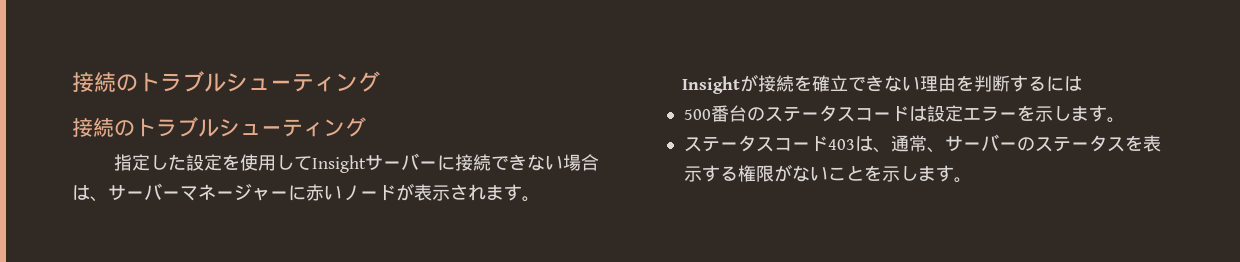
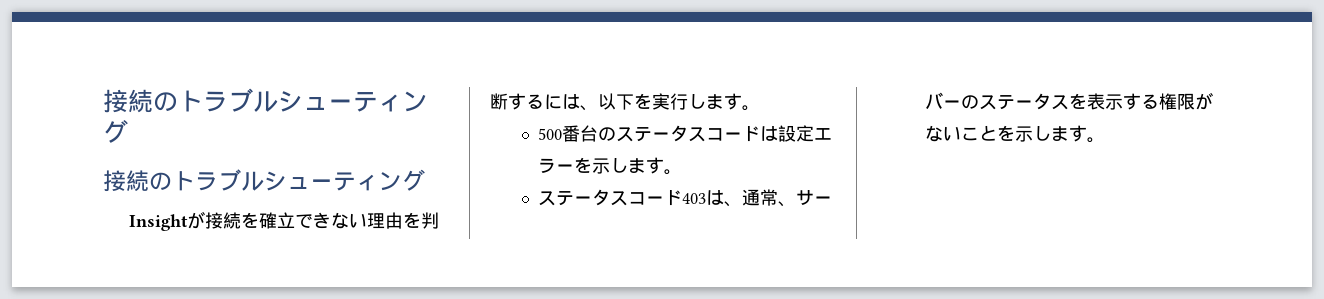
- 指定した設定を使用してInsightサーバーに接続できない場合は、サーバーマネージャーに赤いノードが表示されます。
- Insightが接続を確立できない理由を判断するには
+ Insightが接続を確立できない理由を判断するには、以下を実行します。

